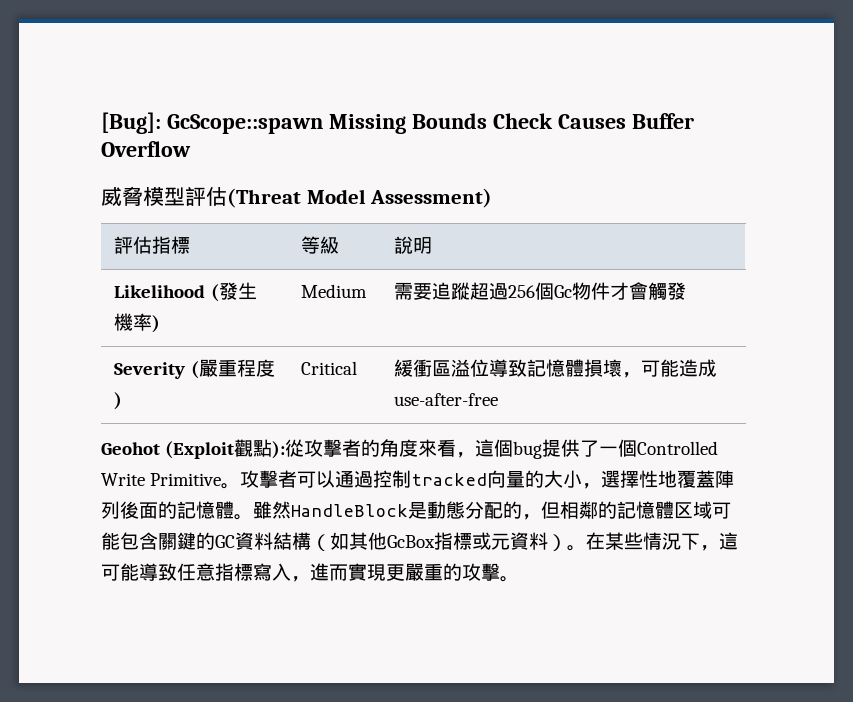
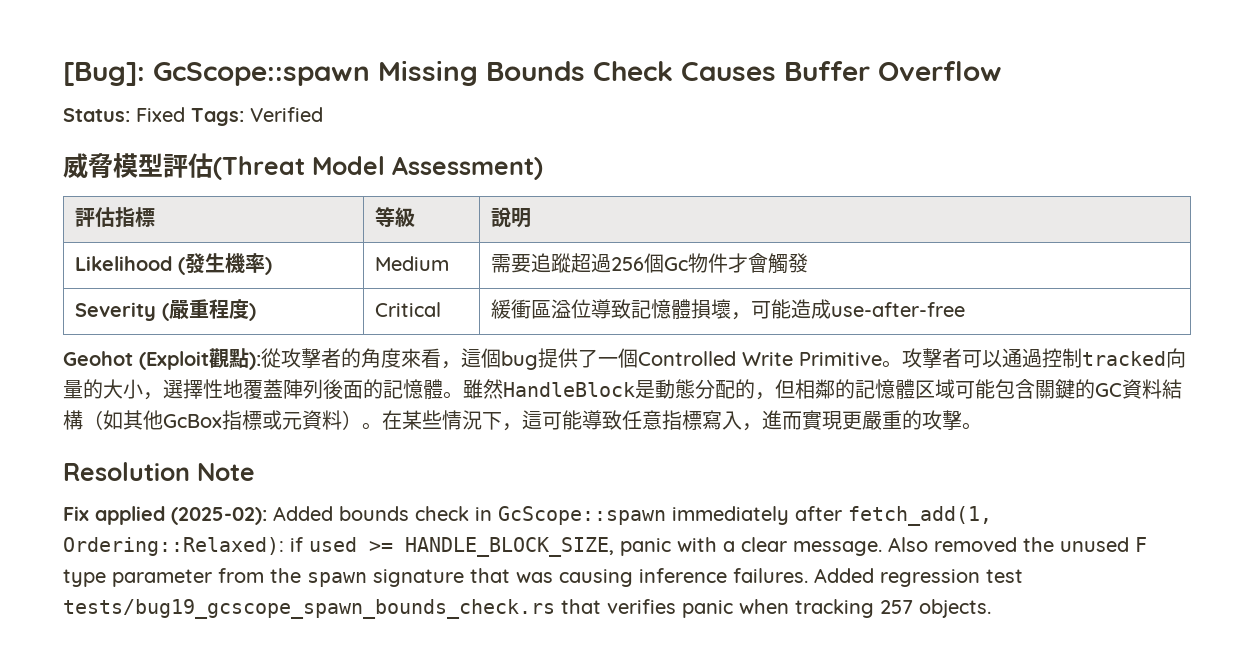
+ Status: Fixed Tags: Verified
+ Resolution Note
+ Fix applied (2025-02): Added bounds check in GcScope::spawn immediately after fetch_add(1, Ordering::Relaxed): if used >= HANDLE_BLOCK_SIZE, panic with a clear message. Also removed the unused F type parameter from the spawn signature that was causing inference failures. Added regression test tests/bug19_gcscope_spawn_bounds_check.rs that verifies panic when tracking 257 objects.

